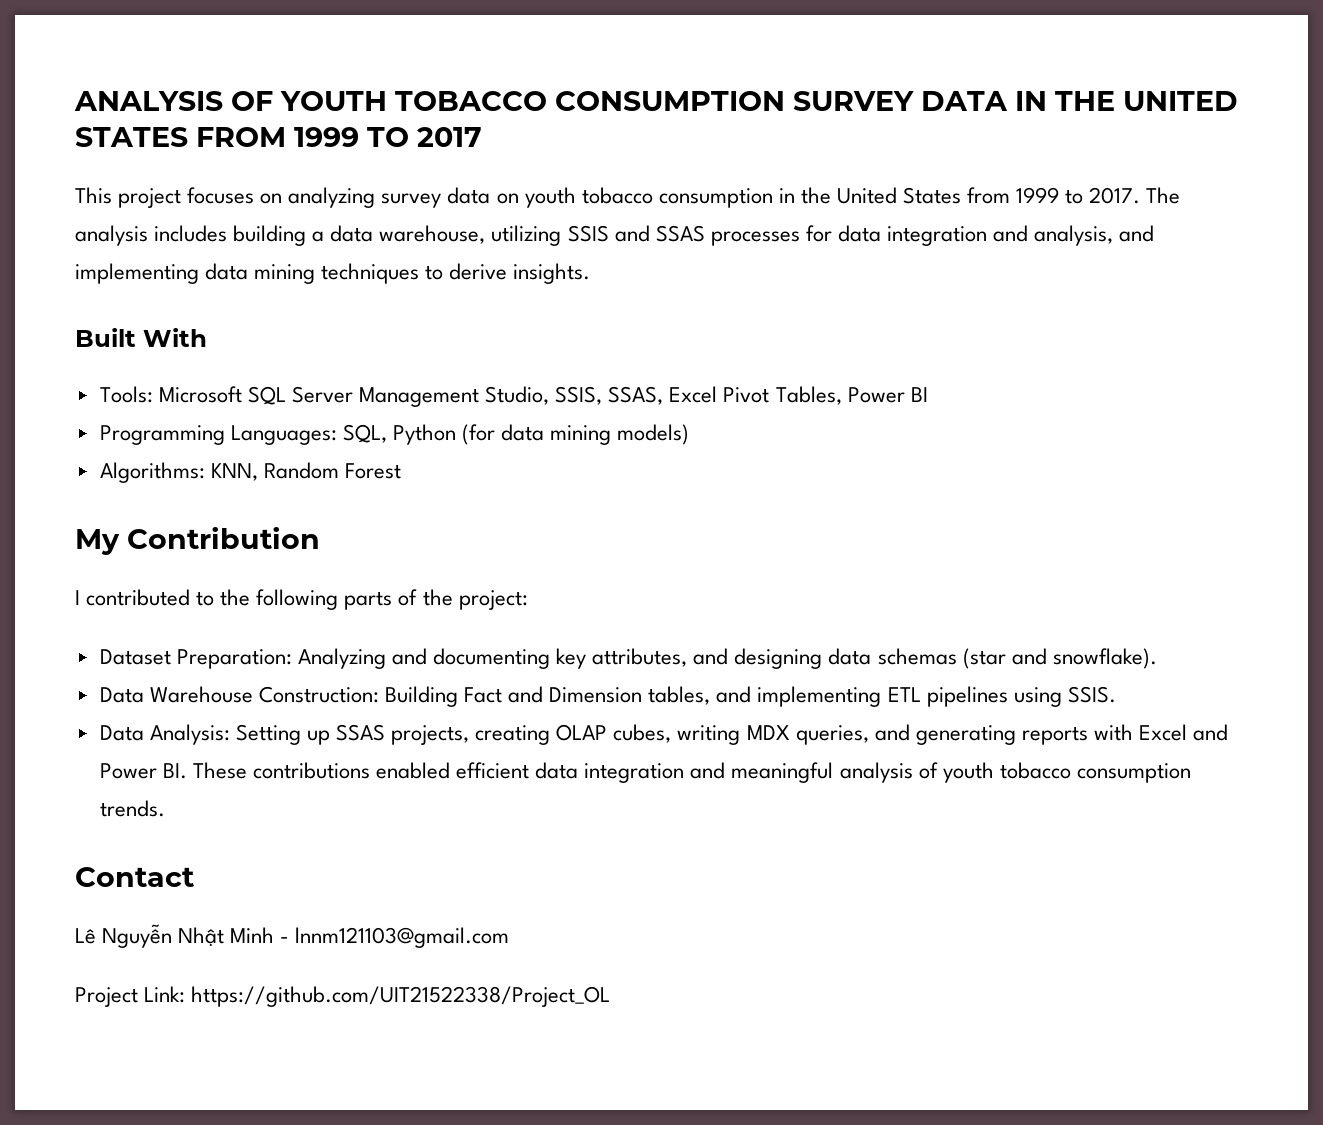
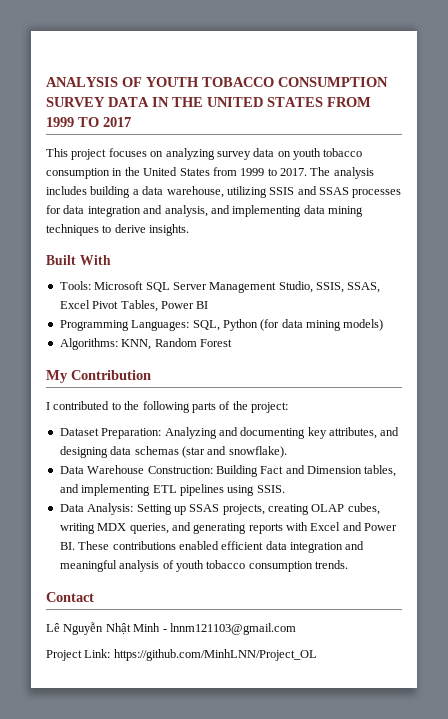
- Project Link: https://github.com/UIT21522338/Project_OL
+ Project Link: https://github.com/MinhLNN/Project_OL

